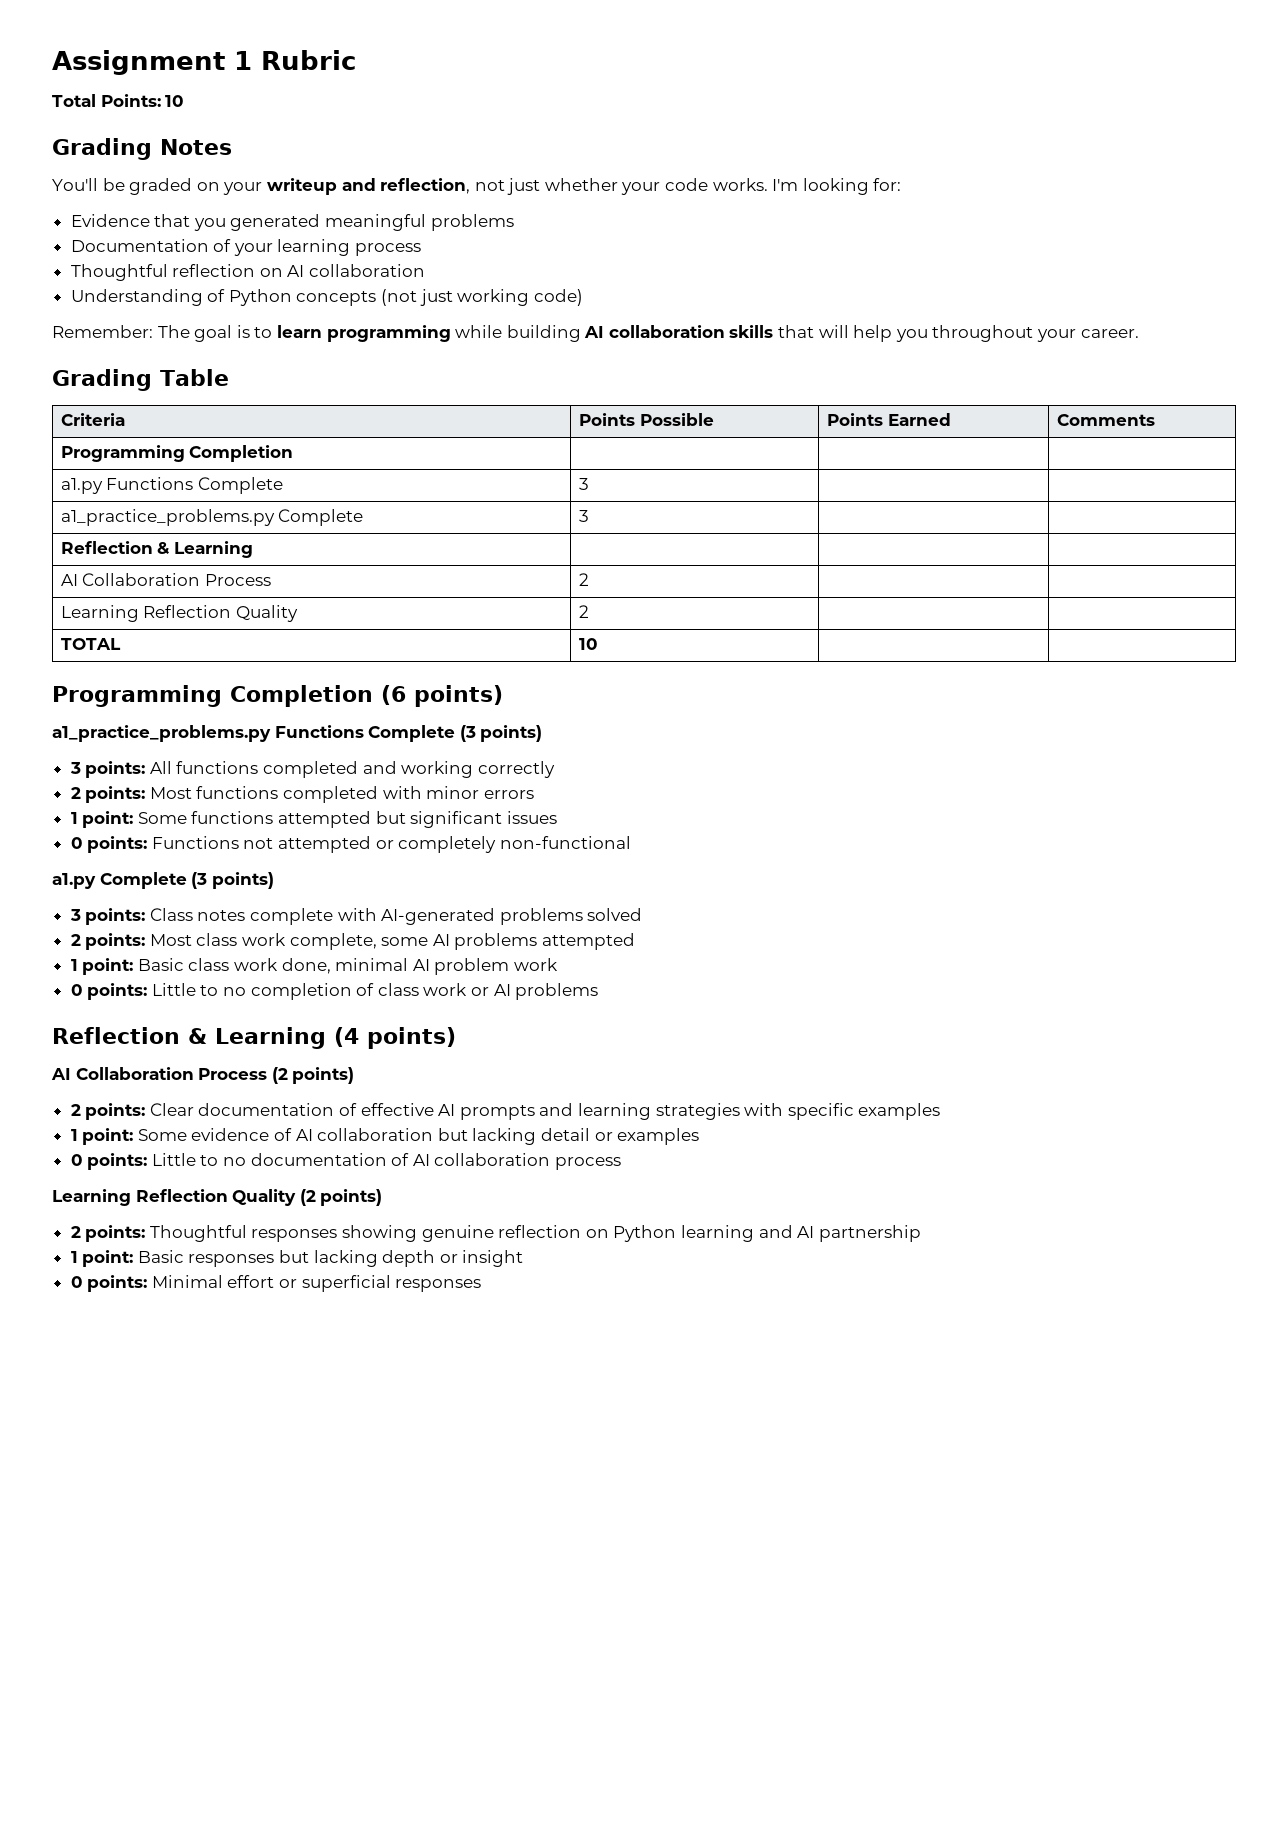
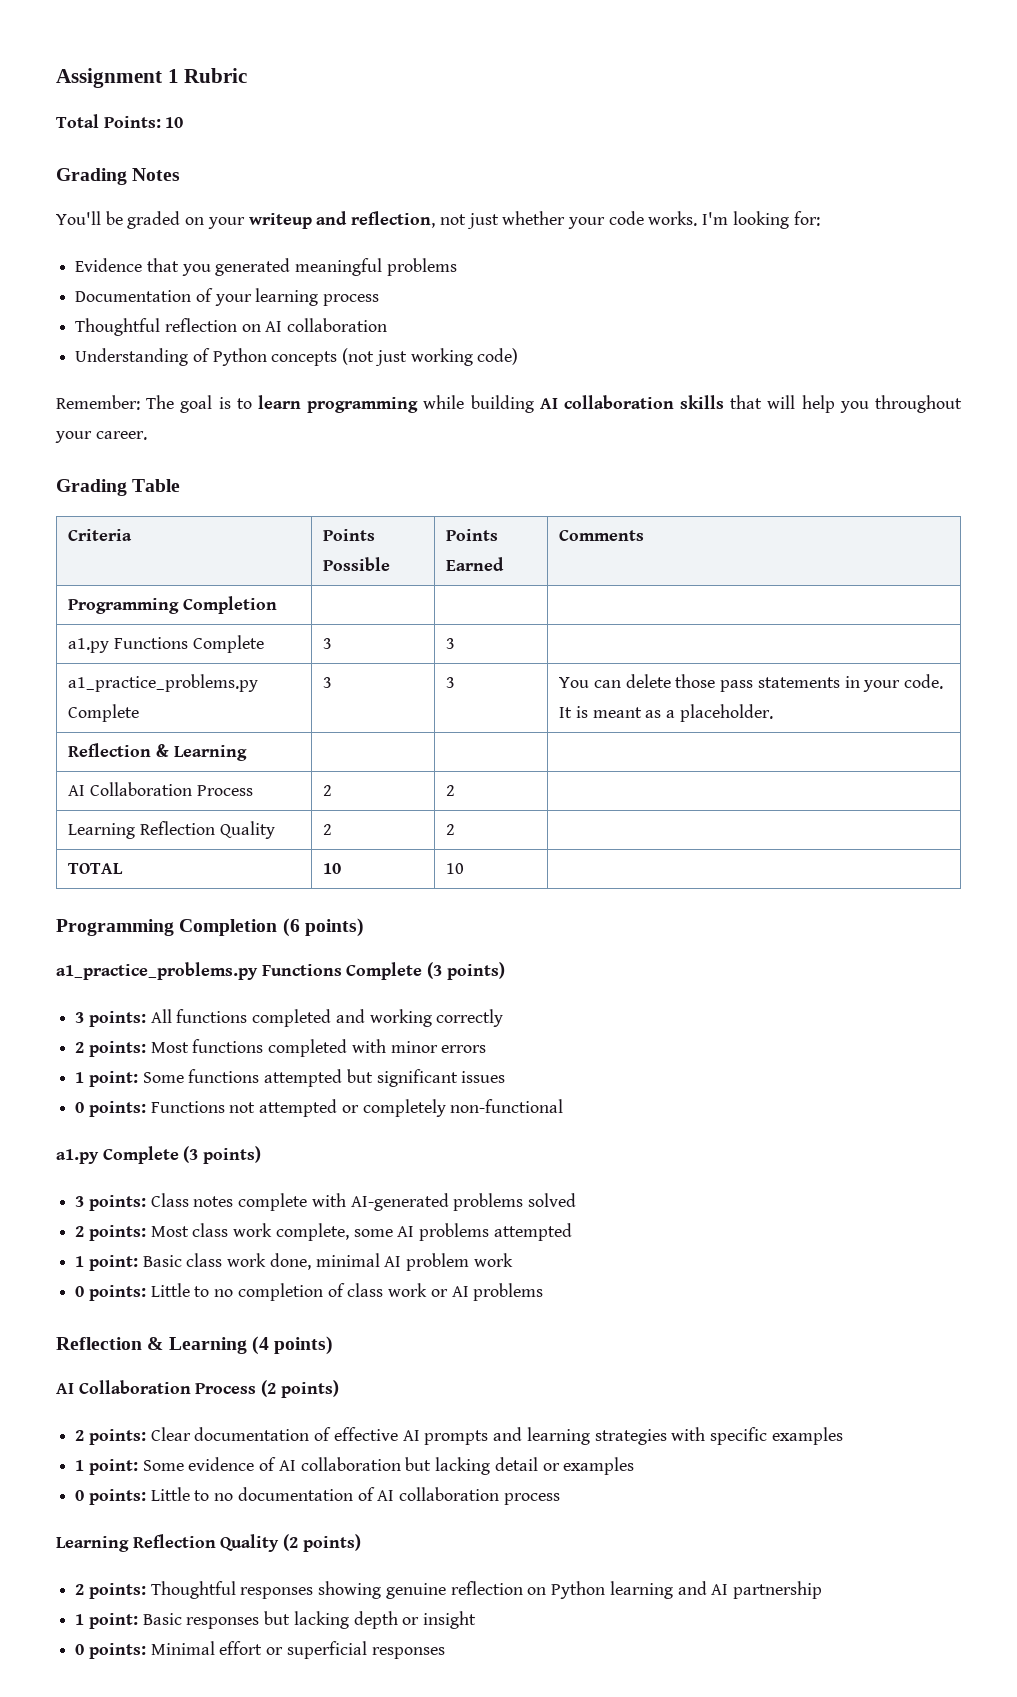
- a1.py Functions Complete | 3 | |
+ a1.py Functions Complete | 3 | 3 |
- a1_practice_problems.py Complete | 3 | |
+ a1_practice_problems.py Complete | 3 | 3 | You can delete those pass statements in your code. It is meant as a placeholder.
- AI Collaboration Process | 2 | |
+ AI Collaboration Process | 2 | 2 |
- Learning Reflection Quality | 2 | |
+ Learning Reflection Quality | 2 | 2 |
- TOTAL | 10 | |
+ TOTAL | 10 | 10 |

